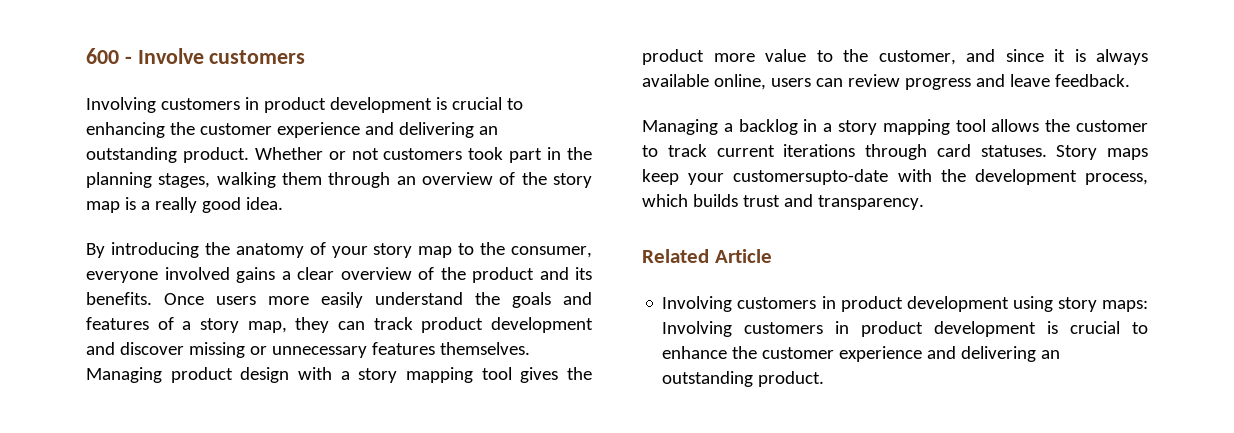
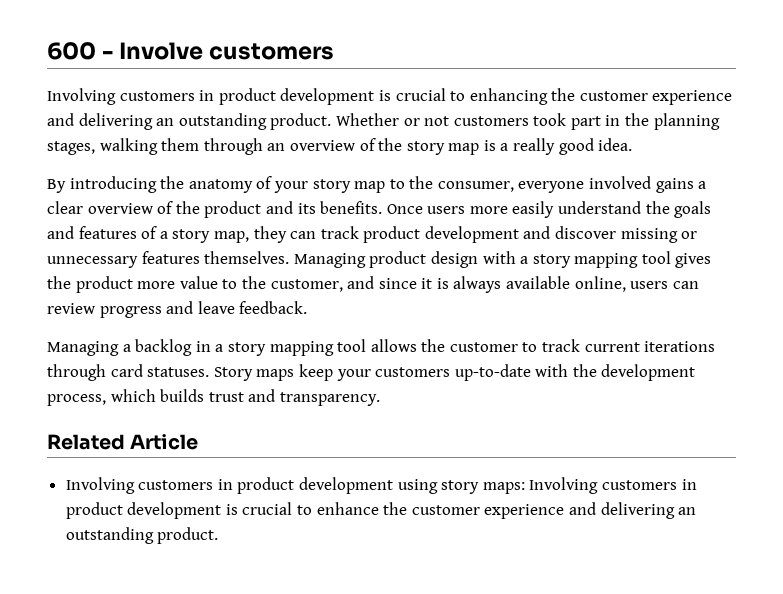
- Story maps keep your customersupto-date with the development process, which builds trust and transparency.
+ Story maps keep your customers up-to-date with the development process, which builds trust and transparency.

